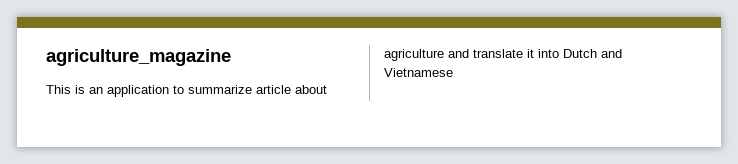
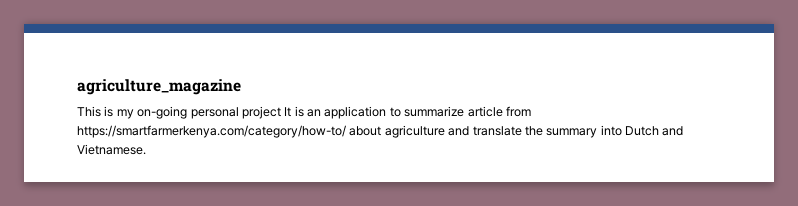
- This is an application to summarize article about agriculture and translate it into Dutch and Vietnamese
+ This is my on-going personal project It is an application to summarize article from https://smartfarmerkenya.com/category/how-to/ about agriculture and translate the summary into Dutch and Vietnamese.

